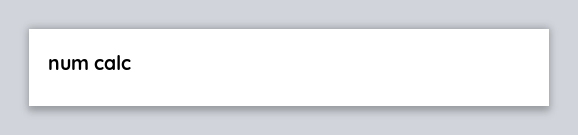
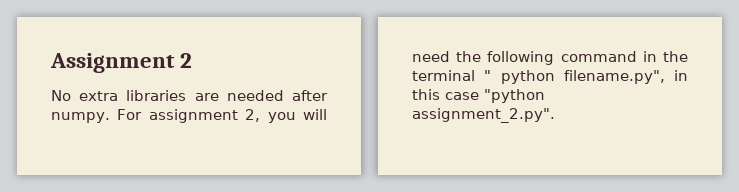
- num calc
+ Assignment 2
+ No extra libraries are needed after numpy. For assignment 2, you will need the following command in the terminal " python filename.py", in this case "python assignment_2.py".

